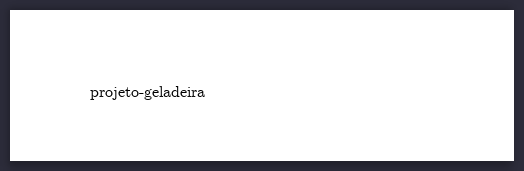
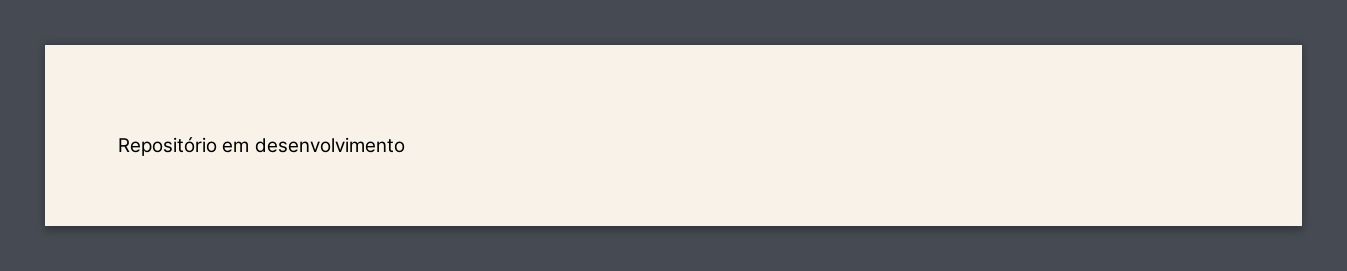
- projeto-geladeira
+ Repositório em desenvolvimento

